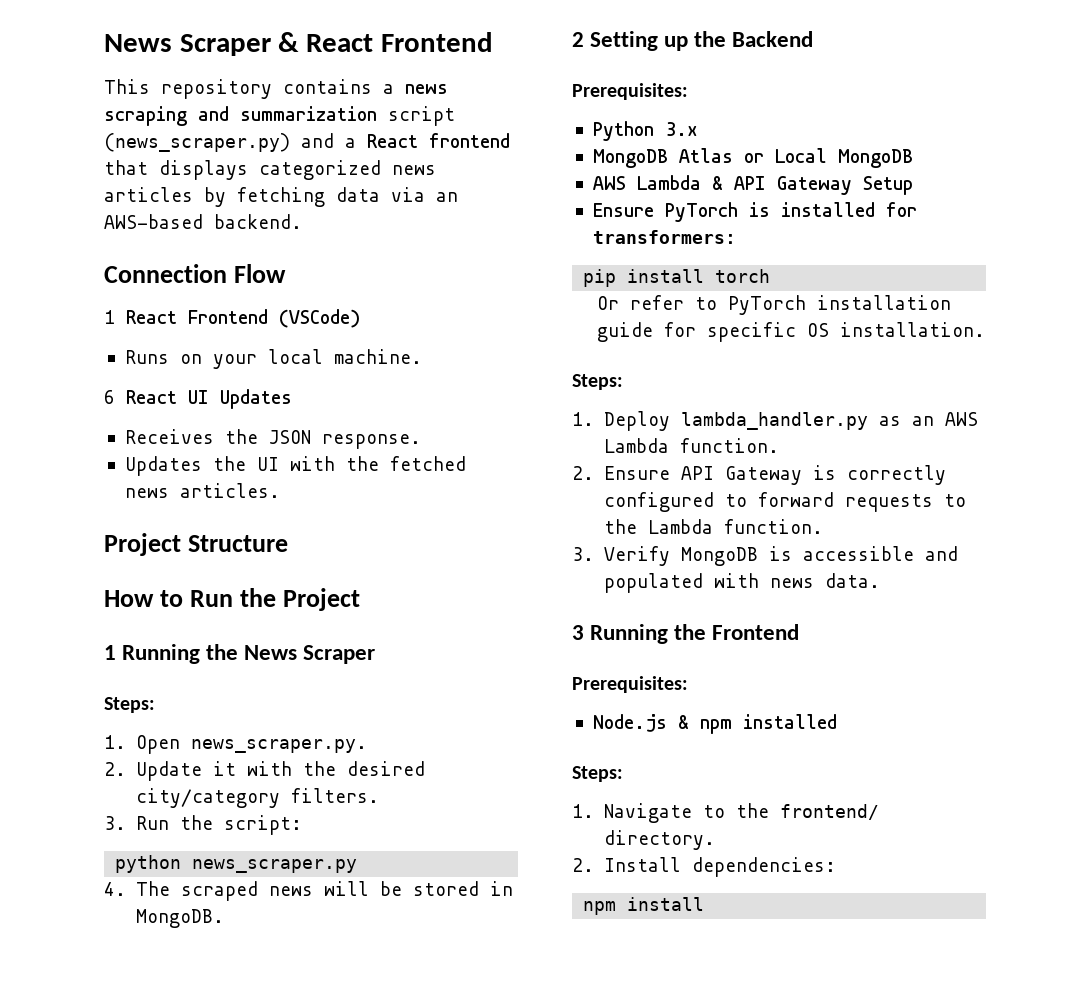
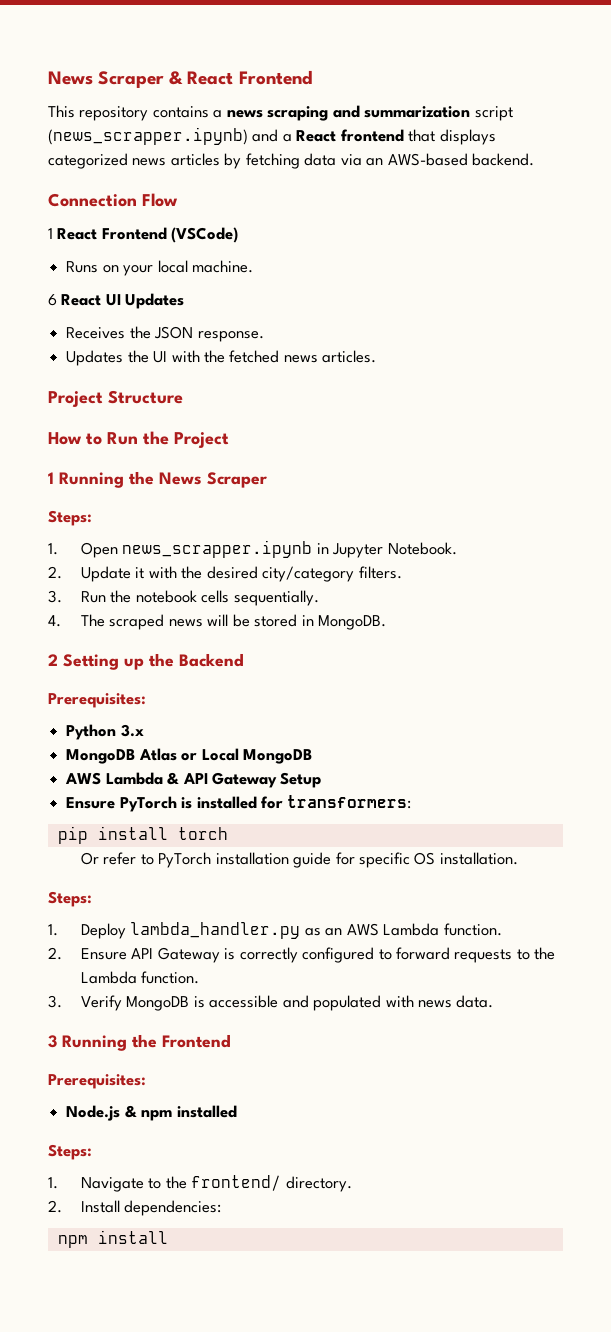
- This repository contains a news scraping and summarization script (news_scraper.py) and a React frontend that displays categorized news articles by fetching data via an AWS-based backend.
+ This repository contains a news scraping and summarization script (news_scrapper.ipynb) and a React frontend that displays categorized news articles by fetching data via an AWS-based backend.
- 1. Open news_scraper.py.
+ 1. Open news_scrapper.ipynb in Jupyter Notebook.
- 3. Run the script:
- python news_scraper.py
+ 3. Run the notebook cells sequentially.

